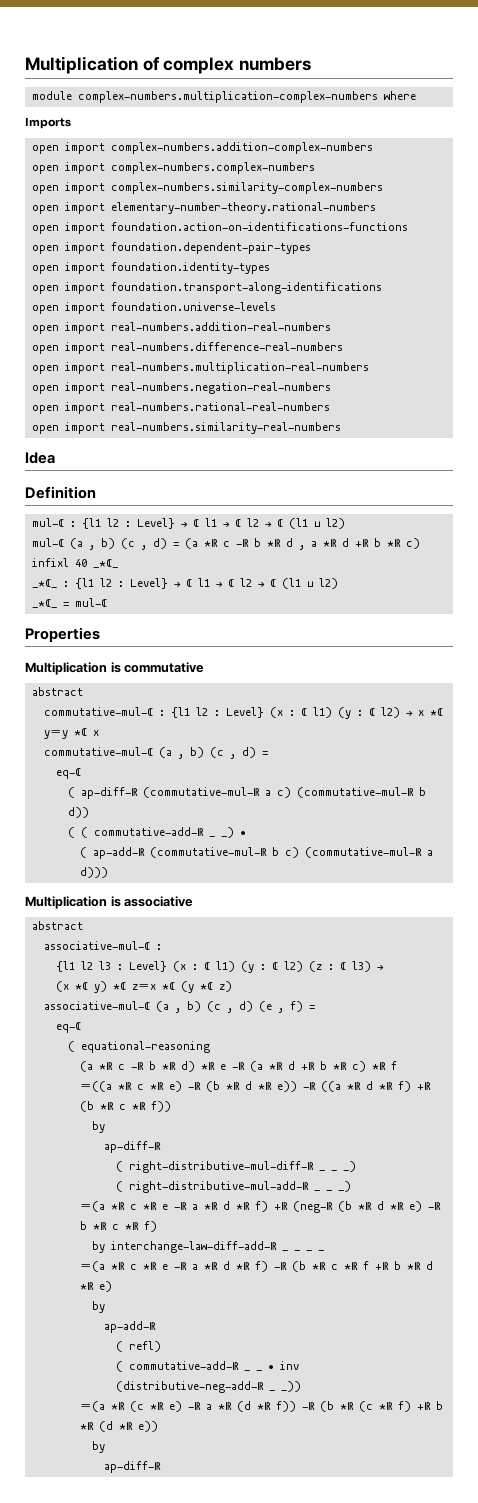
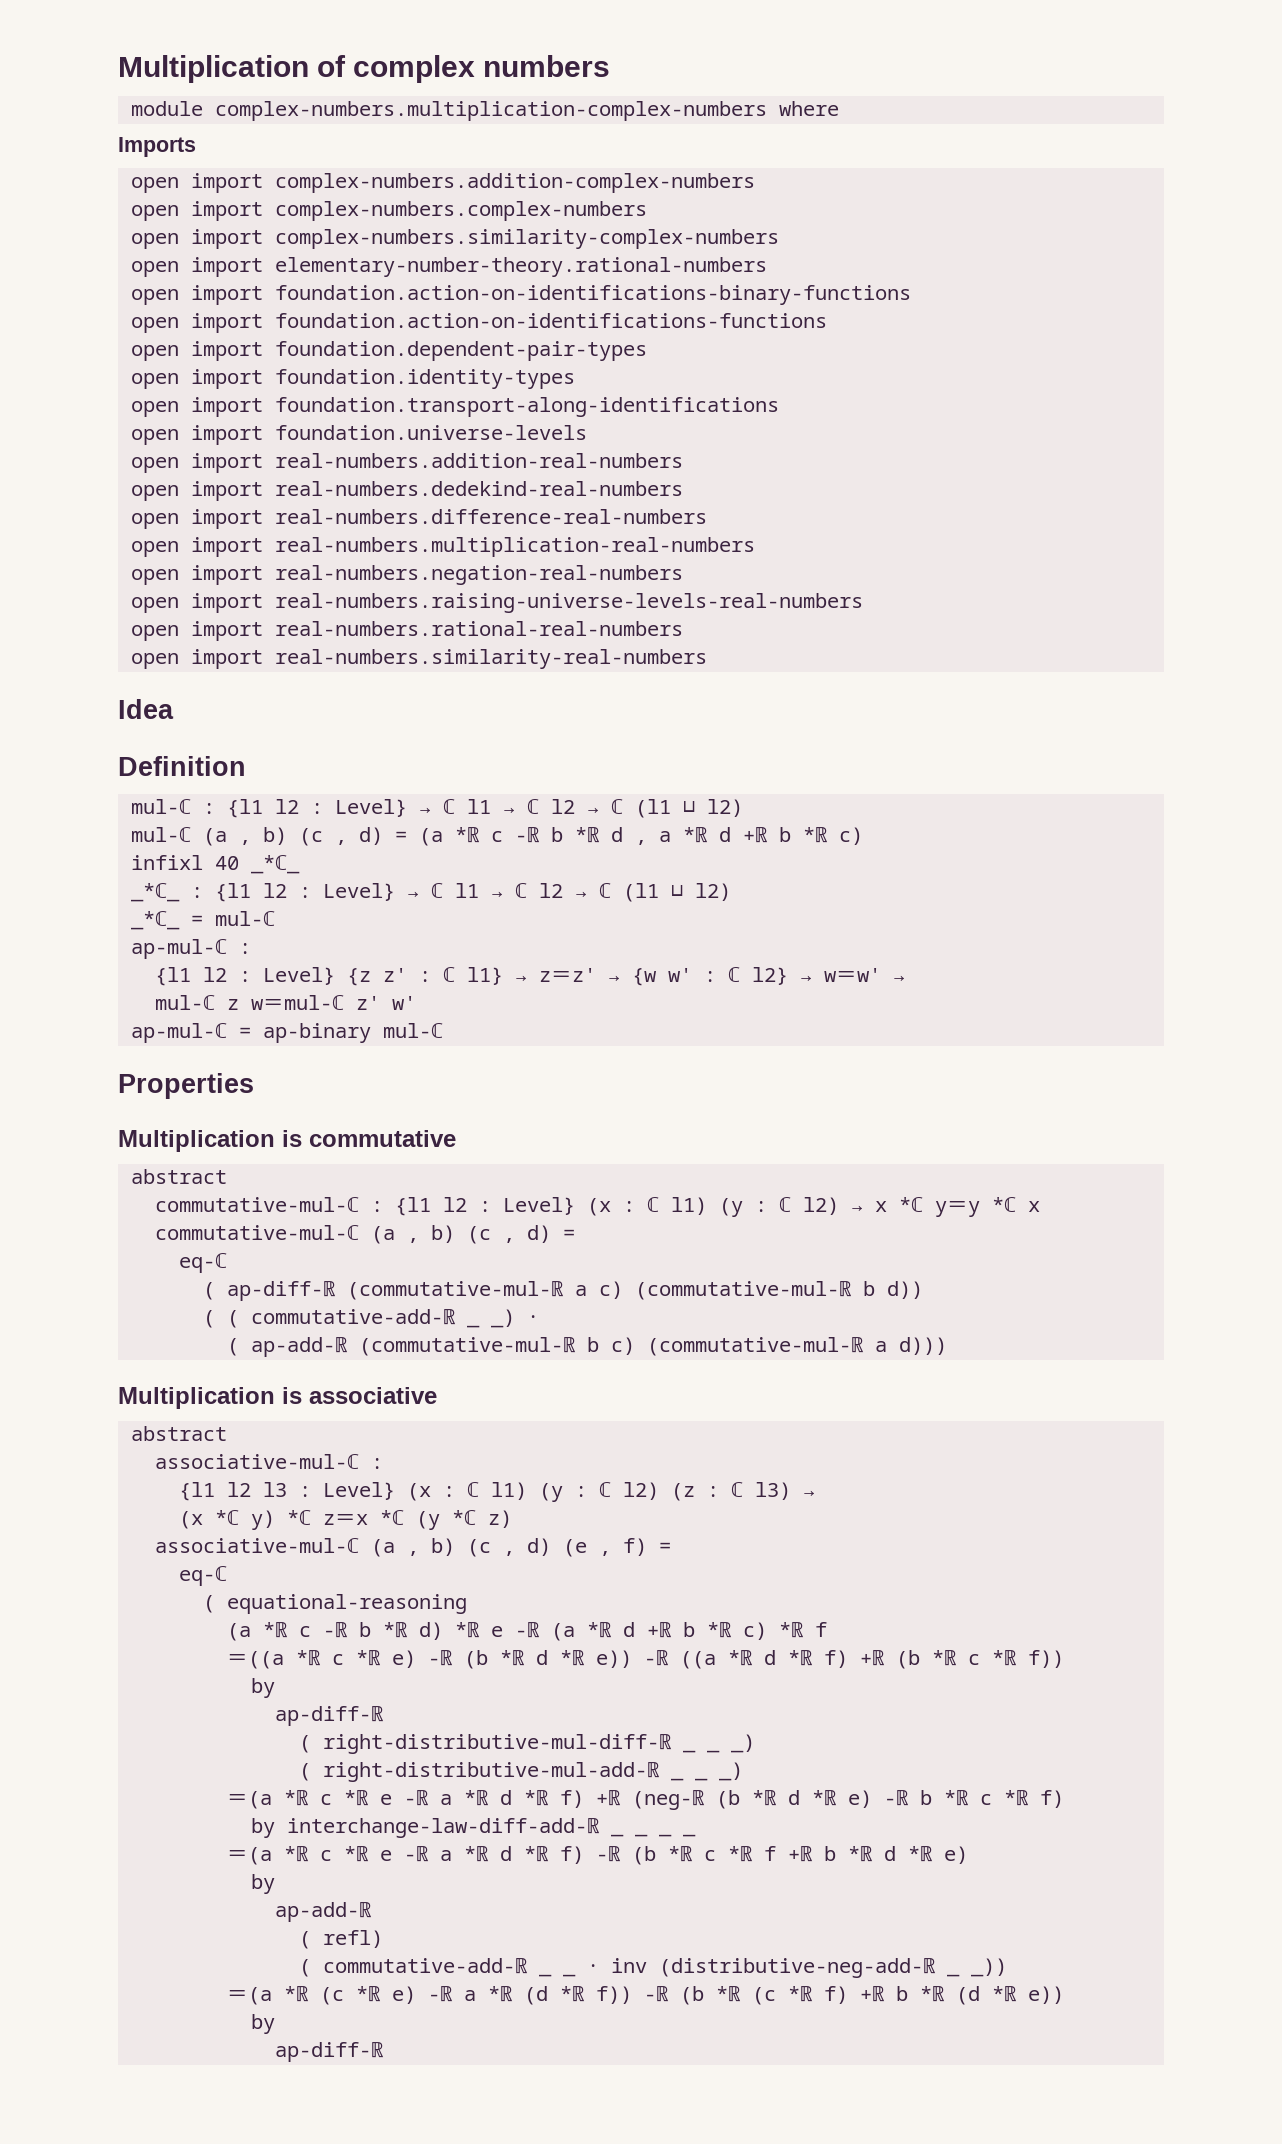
+ open import foundation.action-on-identifications-binary-functions
+ open import real-numbers.dedekind-real-numbers
+ open import real-numbers.raising-universe-levels-real-numbers
+ ap-mul-ℂ :
+ {l1 l2 : Level} {z z' : ℂ l1} → z＝z' → {w w' : ℂ l2} → w＝w' →
+ mul-ℂ z w＝mul-ℂ z' w'
+ ap-mul-ℂ = ap-binary mul-ℂ

